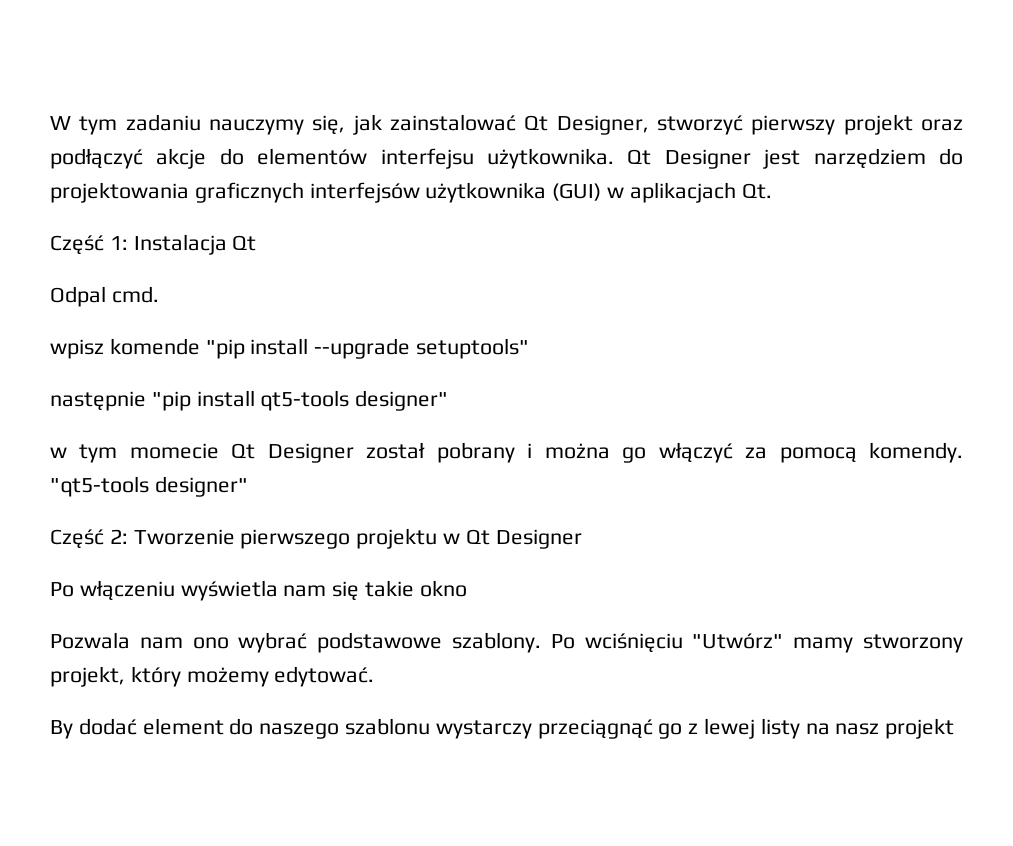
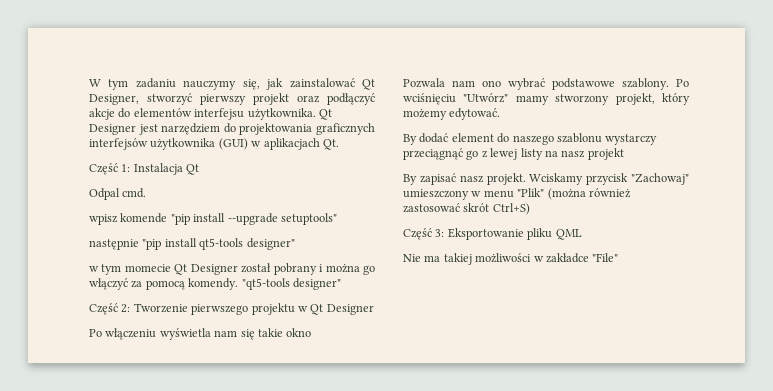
+ By zapisać nasz projekt. Wciskamy przycisk "Zachowaj" umieszczony w menu "Plik" (można również zastosować skrót Ctrl+S)
+ Część 3: Eksportowanie pliku QML
+ Nie ma takiej możliwości w zakładce "File"

